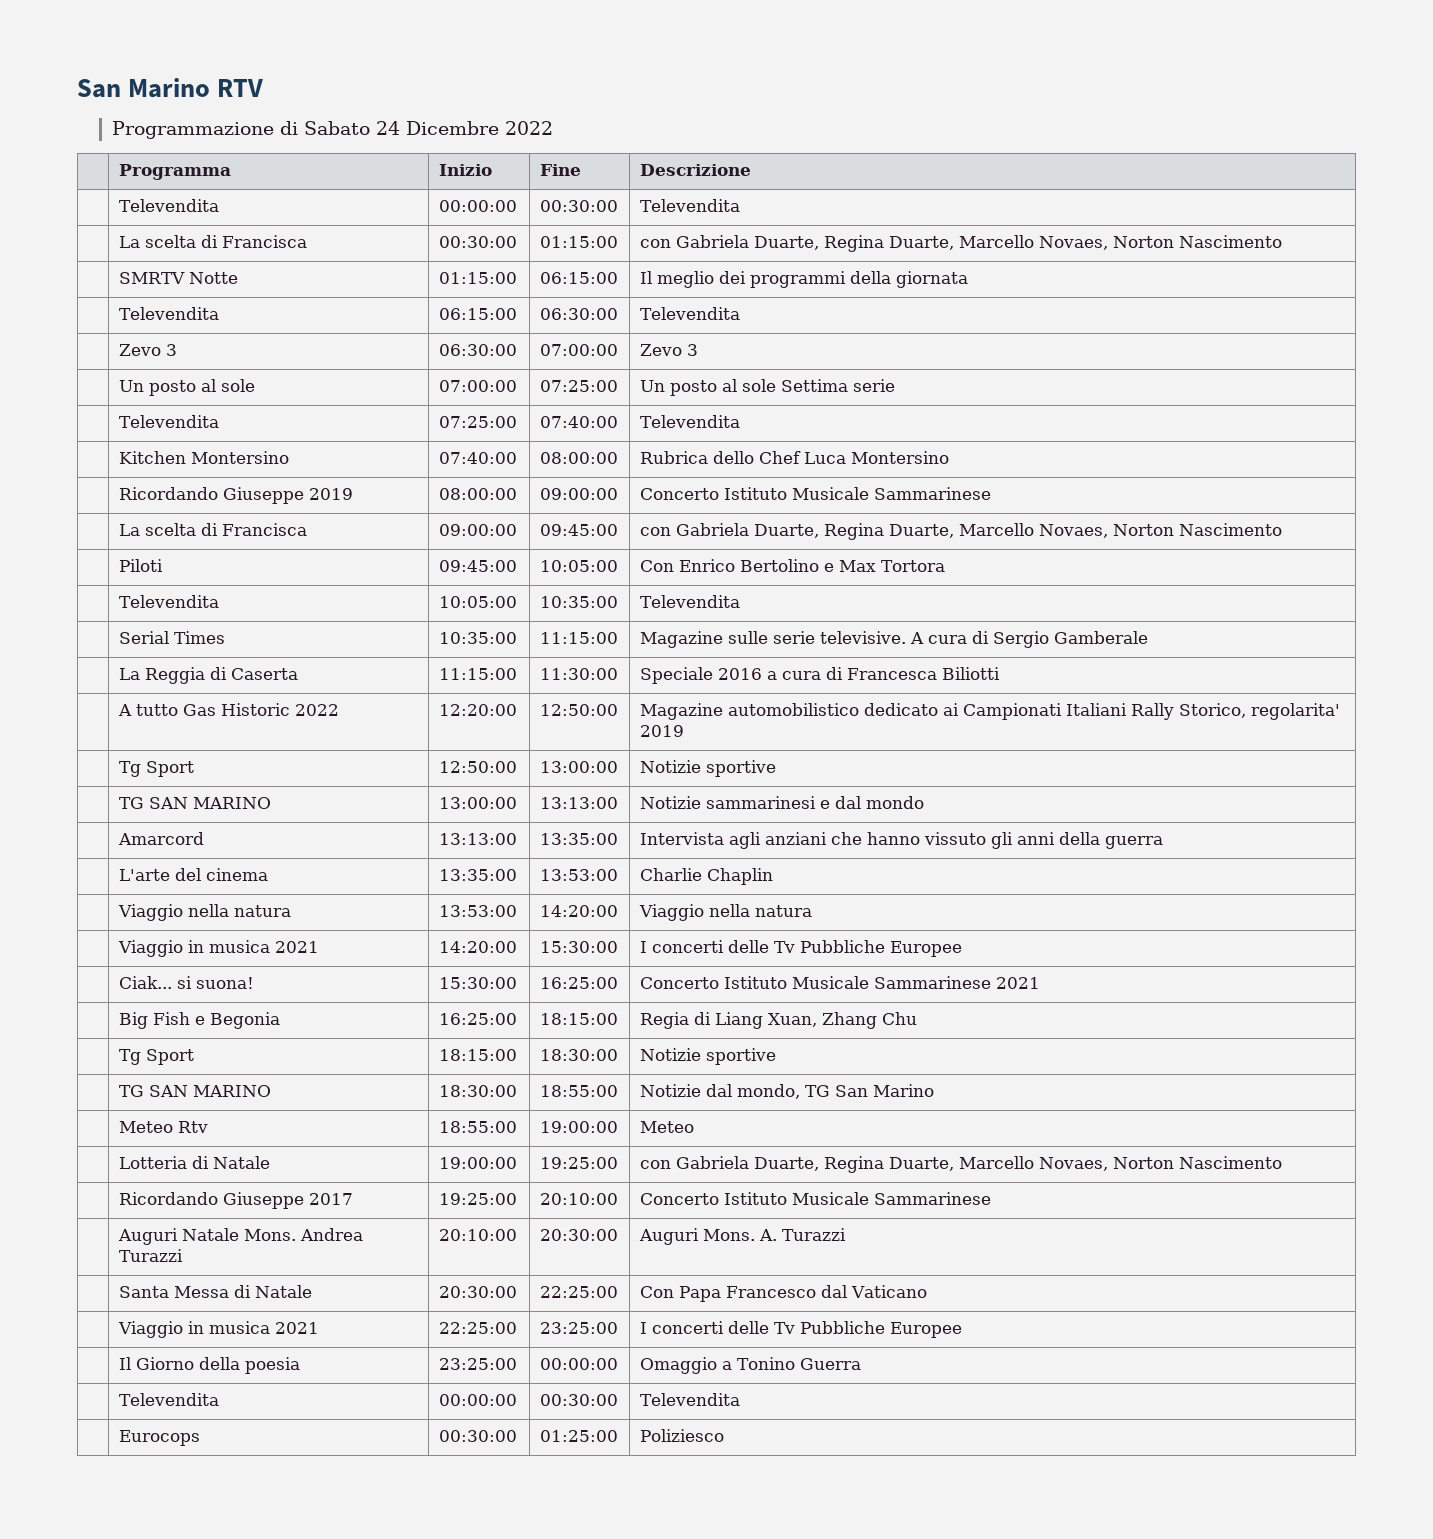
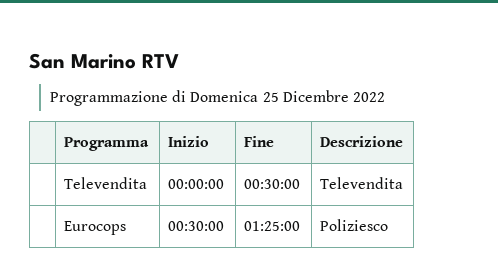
- Programmazione di Sabato 24 Dicembre 2022
+ Programmazione di Domenica 25 Dicembre 2022
- | La scelta di Francisca | 00:30:00 | 01:15:00 | con Gabriela Duarte, Regina Duarte, Marcello Novaes, Norton Nascimento
- | SMRTV Notte | 01:15:00 | 06:15:00 | Il meglio dei programmi della giornata
- | Televendita | 06:15:00 | 06:30:00 | Televendita
- | Zevo 3 | 06:30:00 | 07:00:00 | Zevo 3
- | Un posto al sole | 07:00:00 | 07:25:00 | Un posto al sole Settima serie
- | Televendita | 07:25:00 | 07:40:00 | Televendita
- | Kitchen Montersino | 07:40:00 | 08:00:00 | Rubrica dello Chef Luca Montersino
- | Ricordando Giuseppe 2019 | 08:00:00 | 09:00:00 | Concerto Istituto Musicale Sammarinese
- | La scelta di Francisca | 09:00:00 | 09:45:00 | con Gabriela Duarte, Regina Duarte, Marcello Novaes, Norton Nascimento
- | Piloti | 09:45:00 | 10:05:00 | Con Enrico Bertolino e Max Tortora
- | Televendita | 10:05:00 | 10:35:00 | Televendita
- | Serial Times | 10:35:00 | 11:15:00 | Magazine sulle serie televisive. A cura di Sergio Gamberale
- | La Reggia di Caserta | 11:15:00 | 11:30:00 | Speciale 2016 a cura di Francesca Biliotti
- | A tutto Gas Historic 2022 | 12:20:00 | 12:50:00 | Magazine automobilistico dedicato ai Campionati Italiani Rally Storico, regolarita' 2019
- | Tg Sport | 12:50:00 | 13:00:00 | Notizie sportive
- | TG SAN MARINO | 13:00:00 | 13:13:00 | Notizie sammarinesi e dal mondo
- | Amarcord | 13:13:00 | 13:35:00 | Intervista agli anziani che hanno vissuto gli anni della guerra
- | L'arte del cinema | 13:35:00 | 13:53:00 | Charlie Chaplin
- | Viaggio nella natura | 13:53:00 | 14:20:00 | Viaggio nella natura
- | Viaggio in musica 2021 | 14:20:00 | 15:30:00 | I concerti delle Tv Pubbliche Europee
- | Ciak... si suona! | 15:30:00 | 16:25:00 | Concerto Istituto Musicale Sammarinese 2021
- | Big Fish e Begonia | 16:25:00 | 18:15:00 | Regia di Liang Xuan, Zhang Chu
- | Tg Sport | 18:15:00 | 18:30:00 | Notizie sportive
- | TG SAN MARINO | 18:30:00 | 18:55:00 | Notizie dal mondo, TG San Marino
- | Meteo Rtv | 18:55:00 | 19:00:00 | Meteo
- | Lotteria di Natale | 19:00:00 | 19:25:00 | con Gabriela Duarte, Regina Duarte, Marcello Novaes, Norton Nascimento
- | Ricordando Giuseppe 2017 | 19:25:00 | 20:10:00 | Concerto Istituto Musicale Sammarinese
- | Auguri Natale Mons. Andrea Turazzi | 20:10:00 | 20:30:00 | Auguri Mons. A. Turazzi
- | Santa Messa di Natale | 20:30:00 | 22:25:00 | Con Papa Francesco dal Vaticano
- | Viaggio in musica 2021 | 22:25:00 | 23:25:00 | I concerti delle Tv Pubbliche Europee
- | Il Giorno della poesia | 23:25:00 | 00:00:00 | Omaggio a Tonino Guerra
- | Televendita | 00:00:00 | 00:30:00 | Televendita

